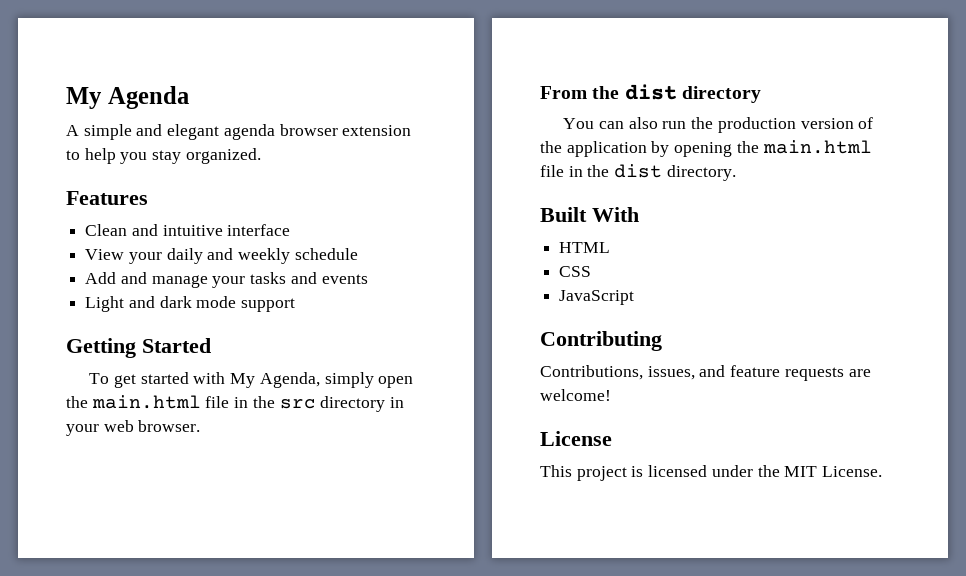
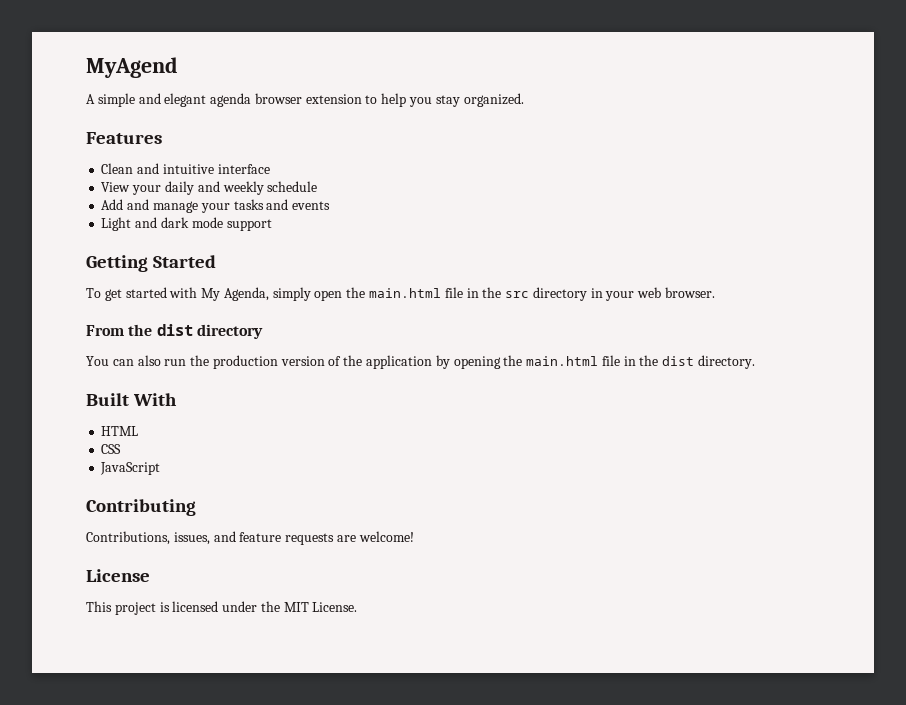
- My Agenda
+ MyAgend

